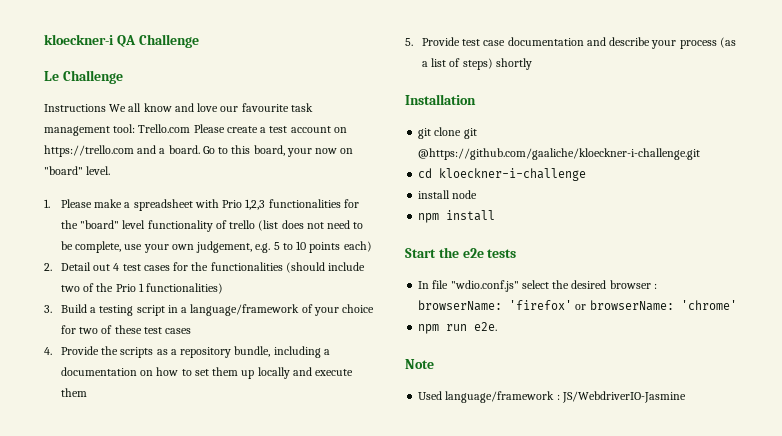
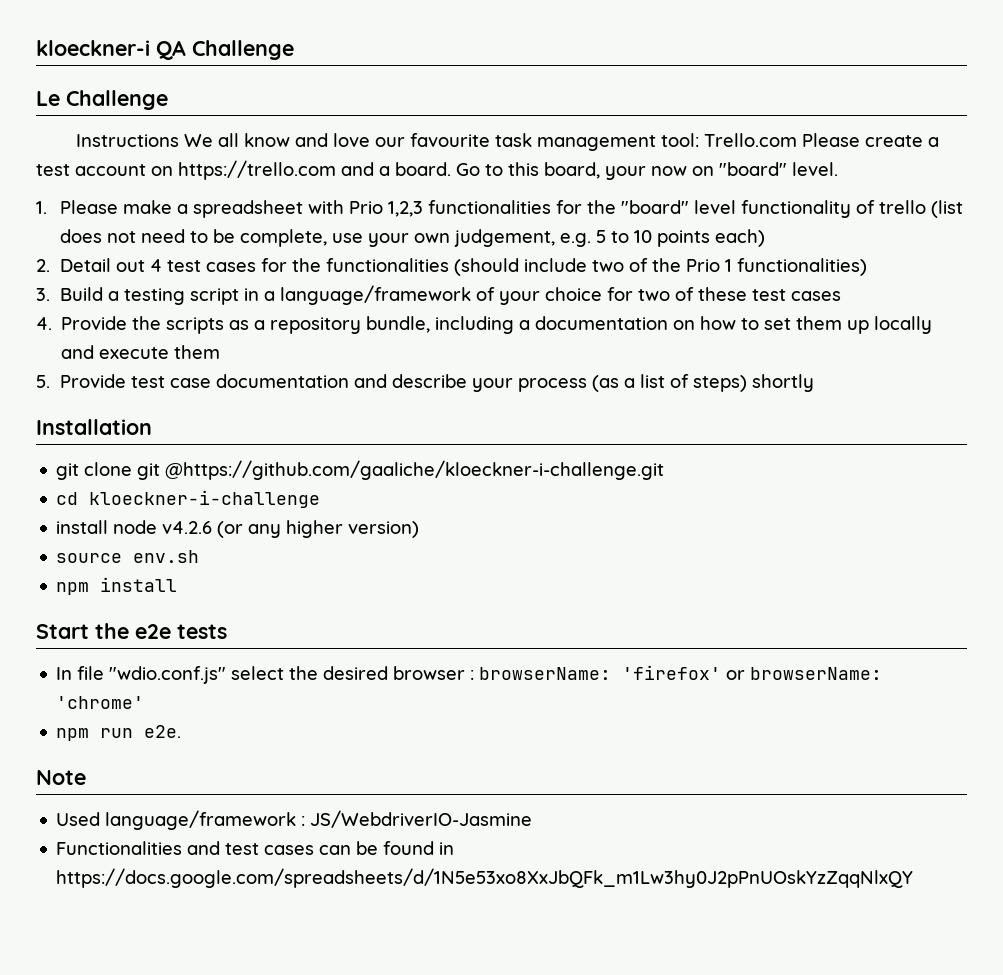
- install node
+ install node v4.2.6 (or any higher version)
+ source env.sh
+ Functionalities and test cases can be found in https://docs.google.com/spreadsheets/d/1N5e53xo8XxJbQFk_m1Lw3hy0J2pPnUOskYzZqqNlxQY

